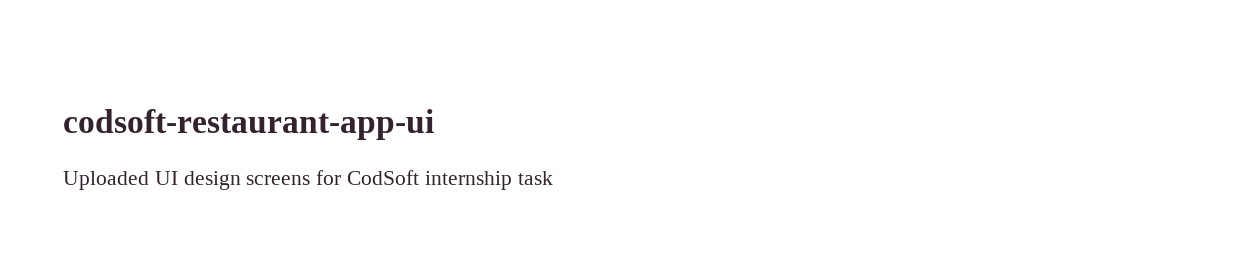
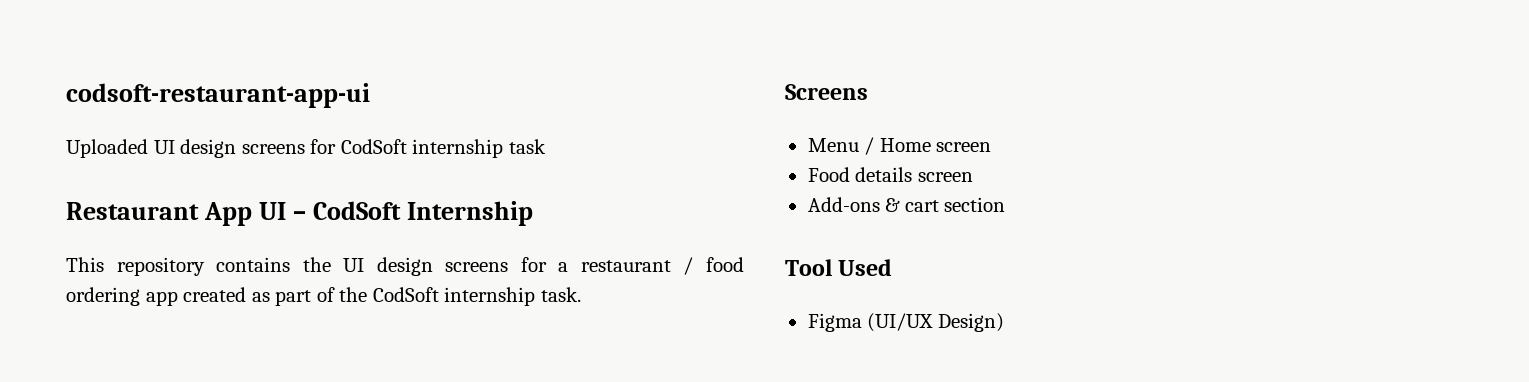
+ Restaurant App UI – CodSoft Internship
+ This repository contains the UI design screens for a restaurant / food ordering app created as part of the CodSoft internship task.
+ Screens
+ Menu / Home screen
+ Food details screen
+ Add-ons & cart section
+ Tool Used
+ Figma (UI/UX Design)

